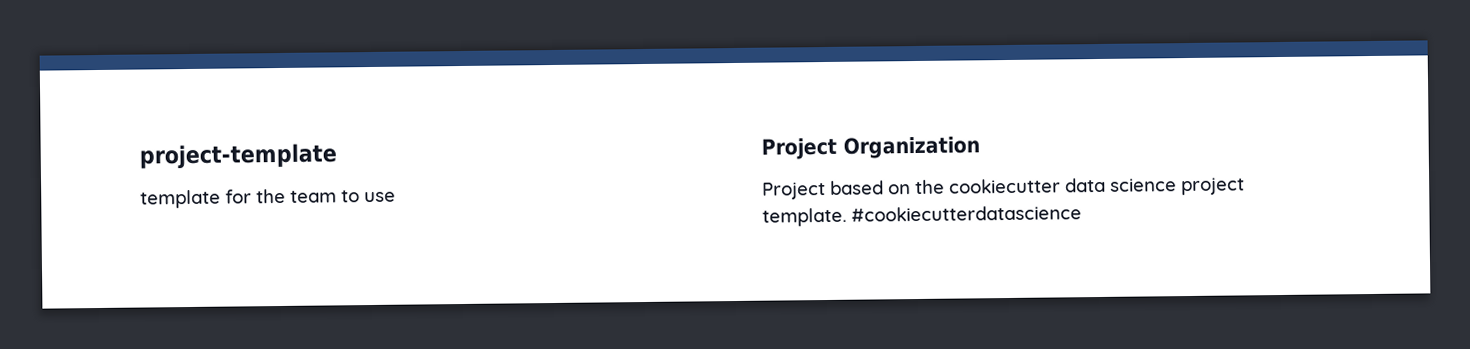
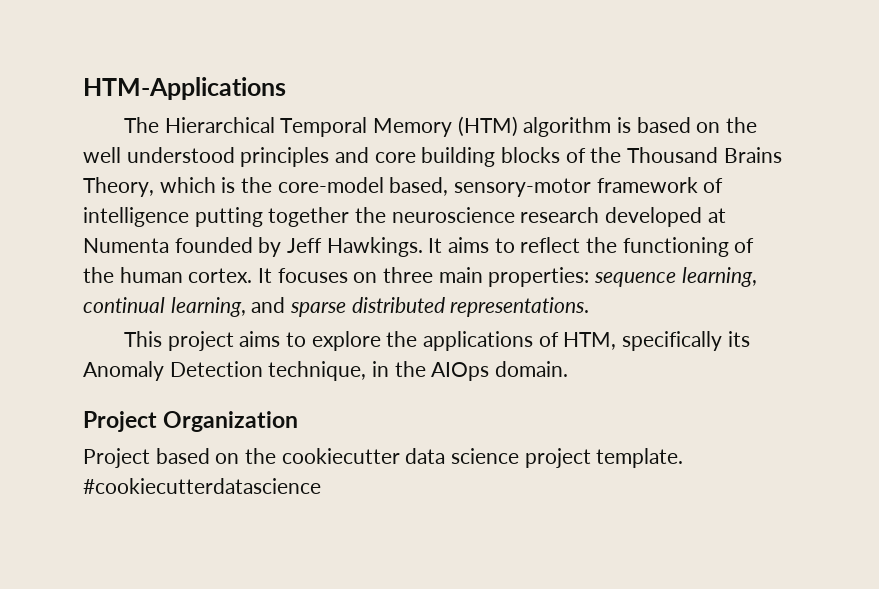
- project-template
- template for the team to use
+ HTM-Applications
+ The Hierarchical Temporal Memory (HTM) algorithm is based on the well understood principles and core building blocks of the Thousand Brains Theory, which is the core-model based, sensory-motor framework of intelligence putting together the neuroscience research developed at Numenta founded by Jeff Hawkings. It aims to reflect the functioning of the human cortex. It focuses on three main properties: sequence learning, continual learning, and sparse distributed representations.
+ This project aims to explore the applications of HTM, specifically its Anomaly Detection technique, in the AIOps domain.

